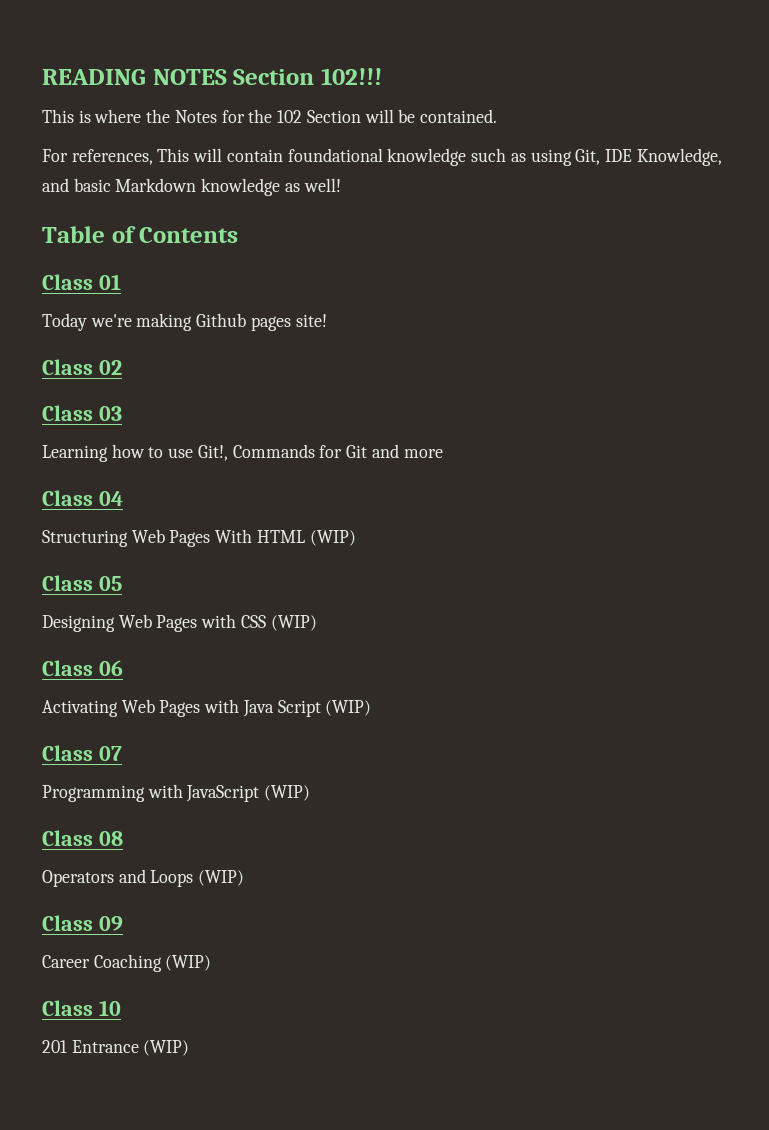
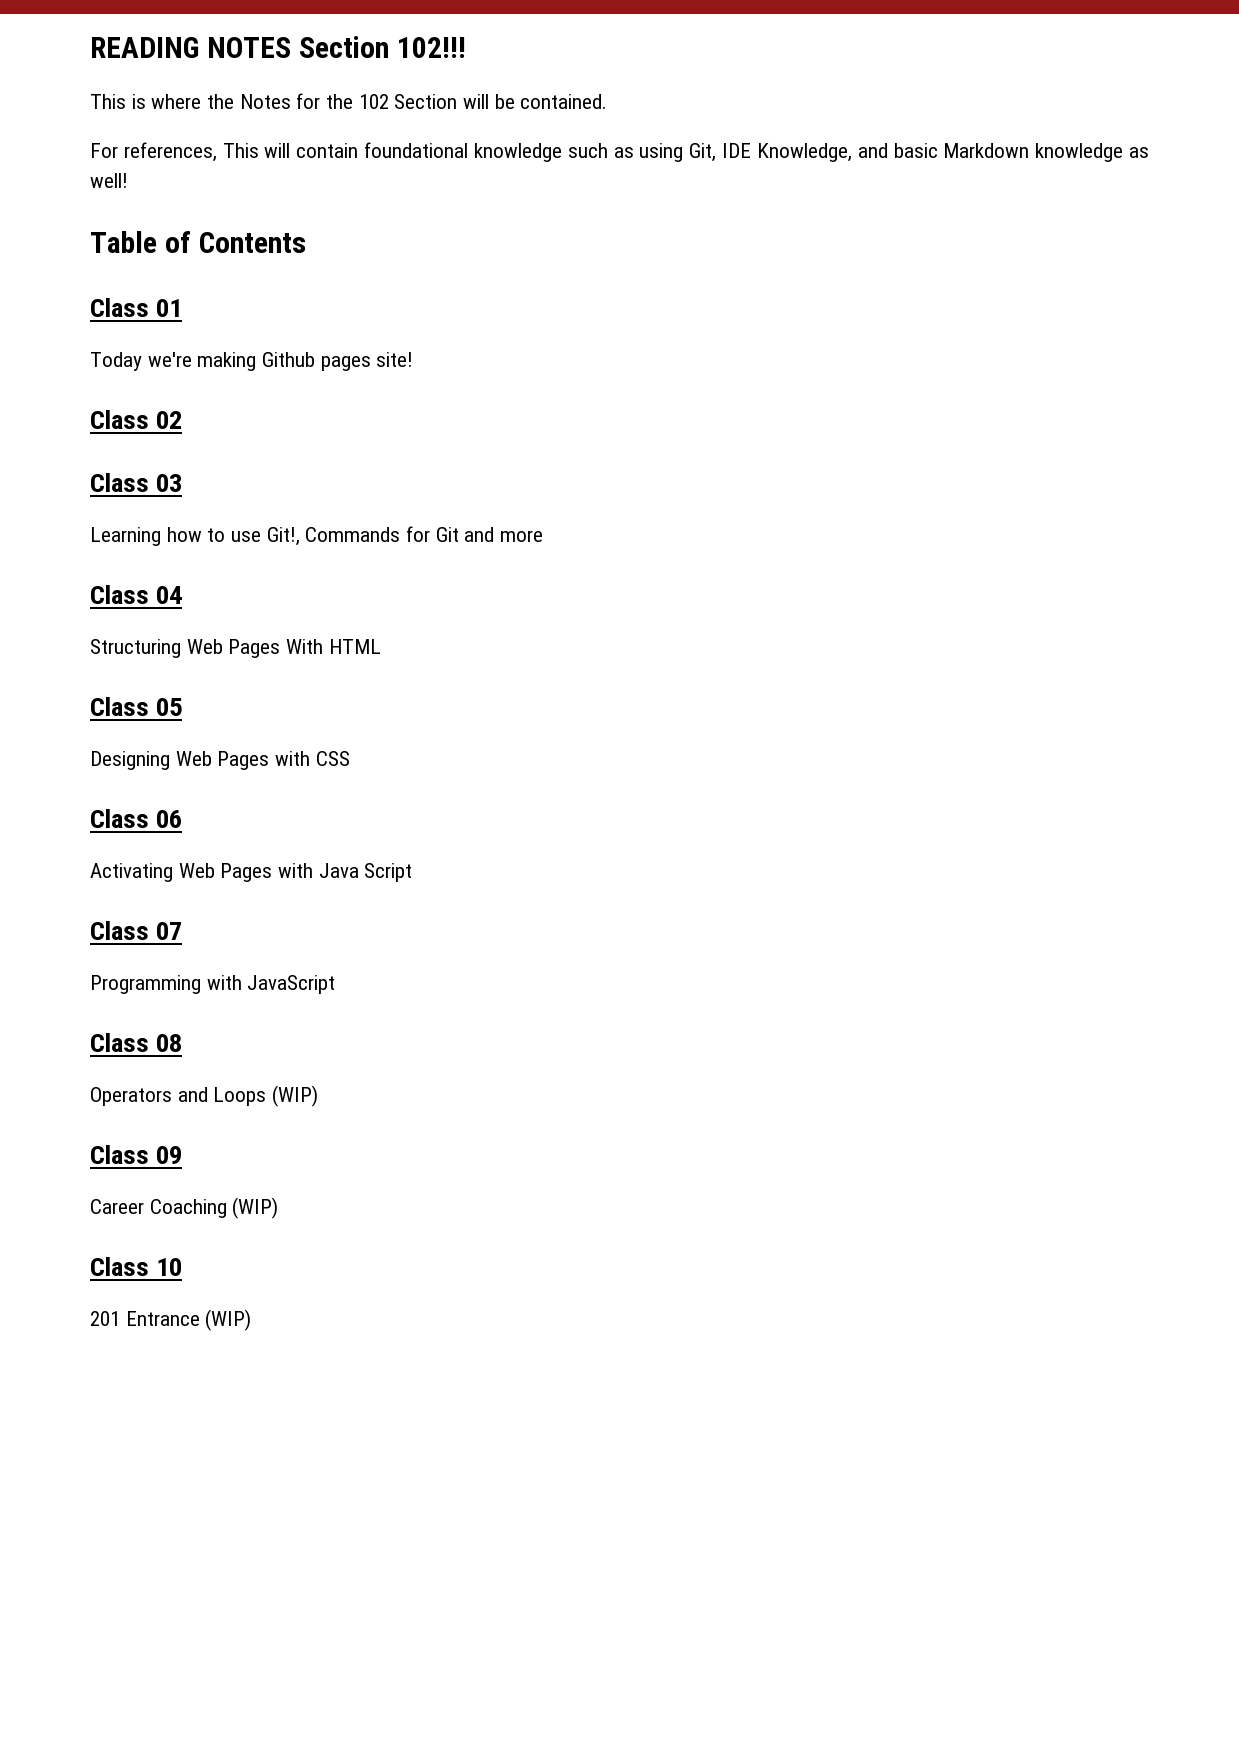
- Structuring Web Pages With HTML (WIP)
+ Structuring Web Pages With HTML
- Designing Web Pages with CSS (WIP)
+ Designing Web Pages with CSS
- Activating Web Pages with Java Script (WIP)
+ Activating Web Pages with Java Script
- Programming with JavaScript (WIP)
+ Programming with JavaScript

